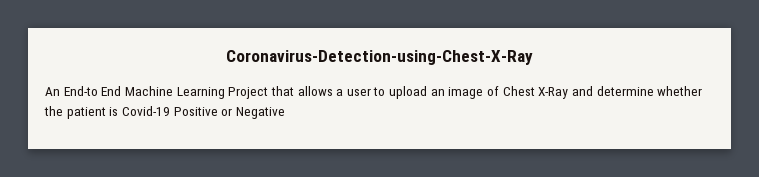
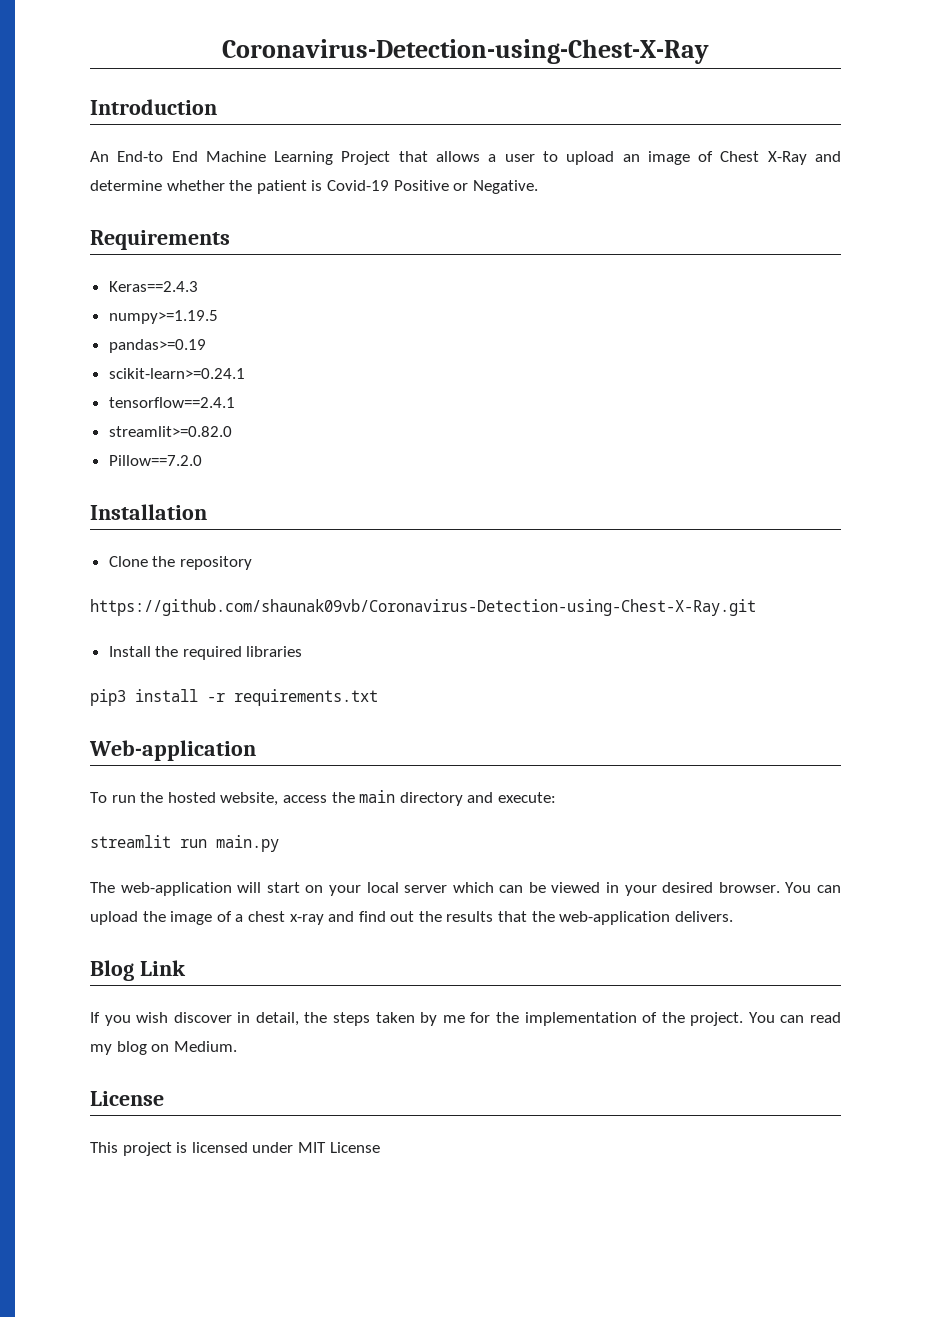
+ Introduction
- An End-to End Machine Learning Project that allows a user to upload an image of Chest X-Ray and determine whether the patient is Covid-19 Positive or Negative
+ An End-to End Machine Learning Project that allows a user to upload an image of Chest X-Ray and determine whether the patient is Covid-19 Positive or Negative.
+ Requirements
+ Keras==2.4.3
+ numpy>=1.19.5
+ pandas>=0.19
+ scikit-learn>=0.24.1
+ tensorflow==2.4.1
+ streamlit>=0.82.0
+ Pillow==7.2.0
+ Installation
+ Clone the repository
+ https://github.com/shaunak09vb/Coronavirus-Detection-using-Chest-X-Ray.git
+ Install the required libraries
+ pip3 install -r requirements.txt
+ Web-application
+ To run the hosted website, access the main directory and execute:
+ streamlit run main.py
+ The web-application will start on your local server which can be viewed in your desired browser. You can upload the image of a chest x-ray and find out the results that the web-application delivers.
+ Blog Link
+ If you wish discover in detail, the steps taken by me for the implementation of the project. You can read my blog on Medium.
+ License
+ This project is licensed under MIT License

